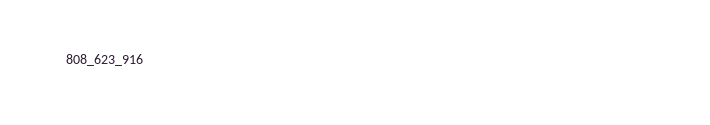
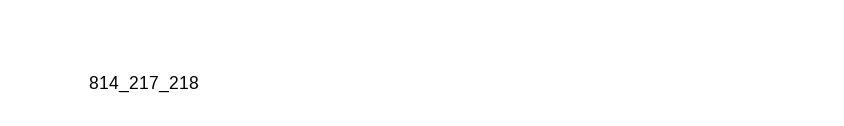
- 808_623_916
+ 814_217_218

